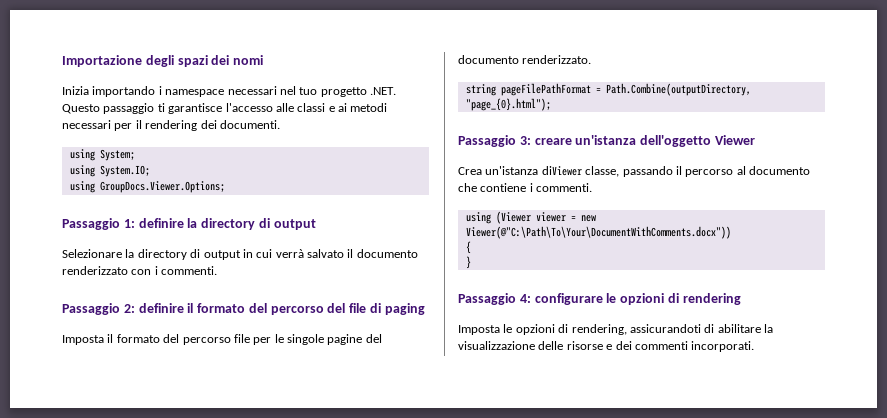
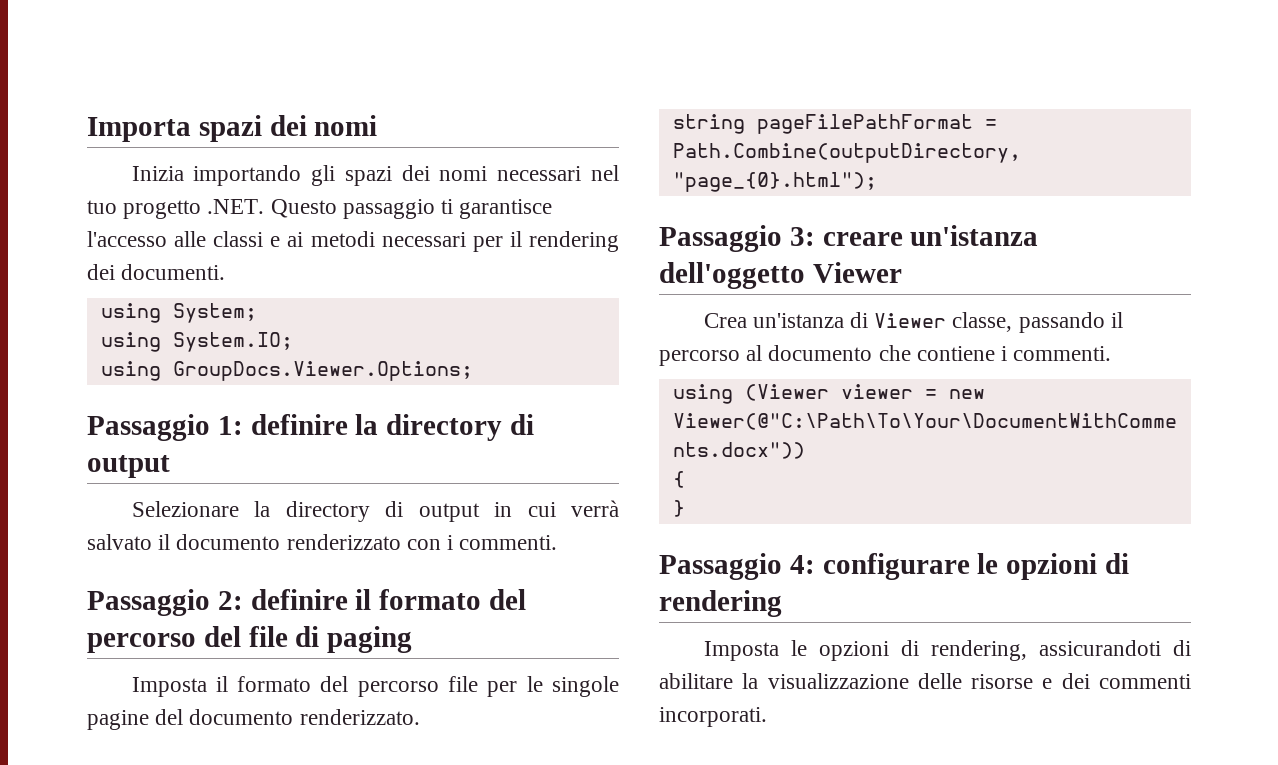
- Importazione degli spazi dei nomi
+ Importa spazi dei nomi
- Inizia importando i namespace necessari nel tuo progetto .NET. Questo passaggio ti garantisce l'accesso alle classi e ai metodi necessari per il rendering dei documenti.
+ Inizia importando gli spazi dei nomi necessari nel tuo progetto .NET. Questo passaggio ti garantisce l'accesso alle classi e ai metodi necessari per il rendering dei documenti.
- Crea un'istanza diViewer classe, passando il percorso al documento che contiene i commenti.
+ Crea un'istanza di Viewer classe, passando il percorso al documento che contiene i commenti.

